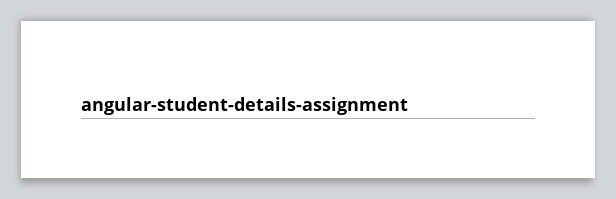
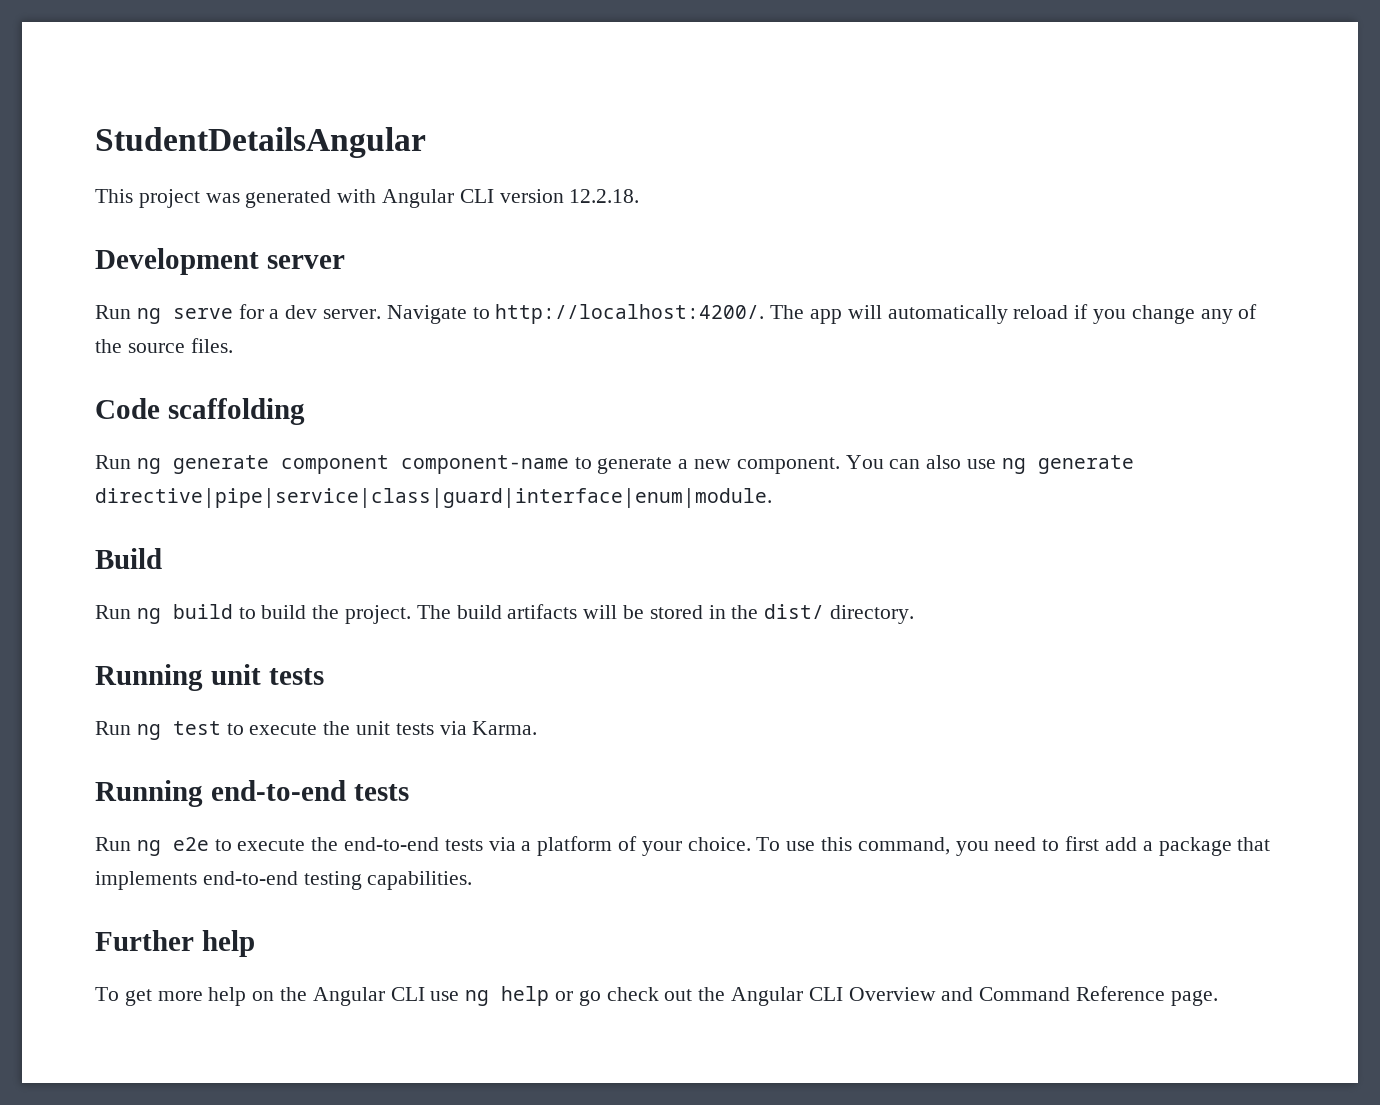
- angular-student-details-assignment
+ StudentDetailsAngular
+ This project was generated with Angular CLI version 12.2.18.
+ Development server
+ Run ng serve for a dev server. Navigate to http://localhost:4200/. The app will automatically reload if you change any of the source files.
+ Code scaffolding
+ Run ng generate component component-name to generate a new component. You can also use ng generate directive|pipe|service|class|guard|interface|enum|module.
+ Build
+ Run ng build to build the project. The build artifacts will be stored in the dist/ directory.
+ Running unit tests
+ Run ng test to execute the unit tests via Karma.
+ Running end-to-end tests
+ Run ng e2e to execute the end-to-end tests via a platform of your choice. To use this command, you need to first add a package that implements end-to-end testing capabilities.
+ Further help
+ To get more help on the Angular CLI use ng help or go check out the Angular CLI Overview and Command Reference page.

